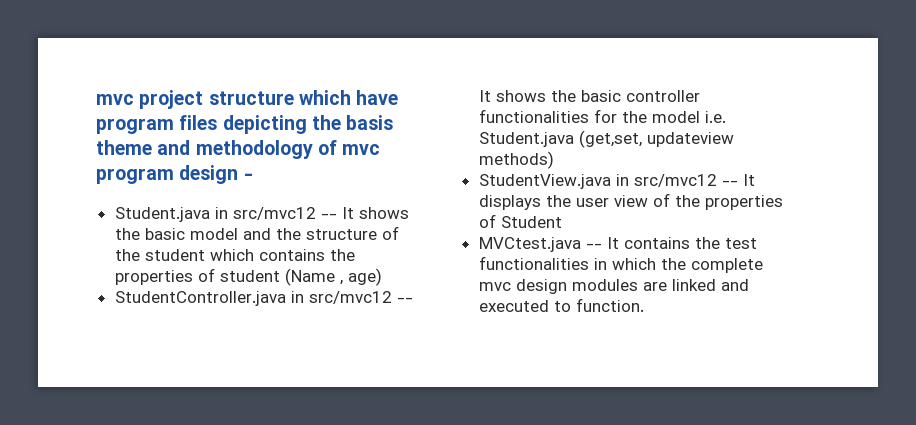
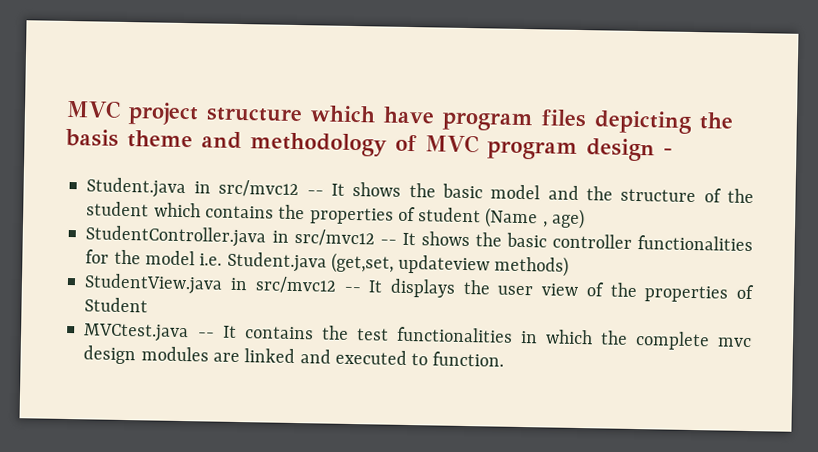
- mvc project structure which have program files depicting the basis theme and methodology of mvc program design -
+ MVC project structure which have program files depicting the basis theme and methodology of MVC program design -

